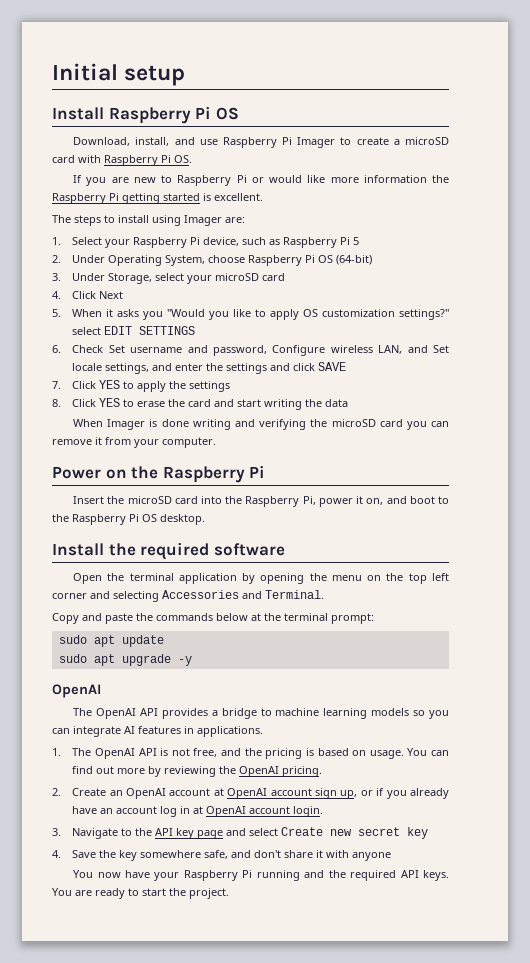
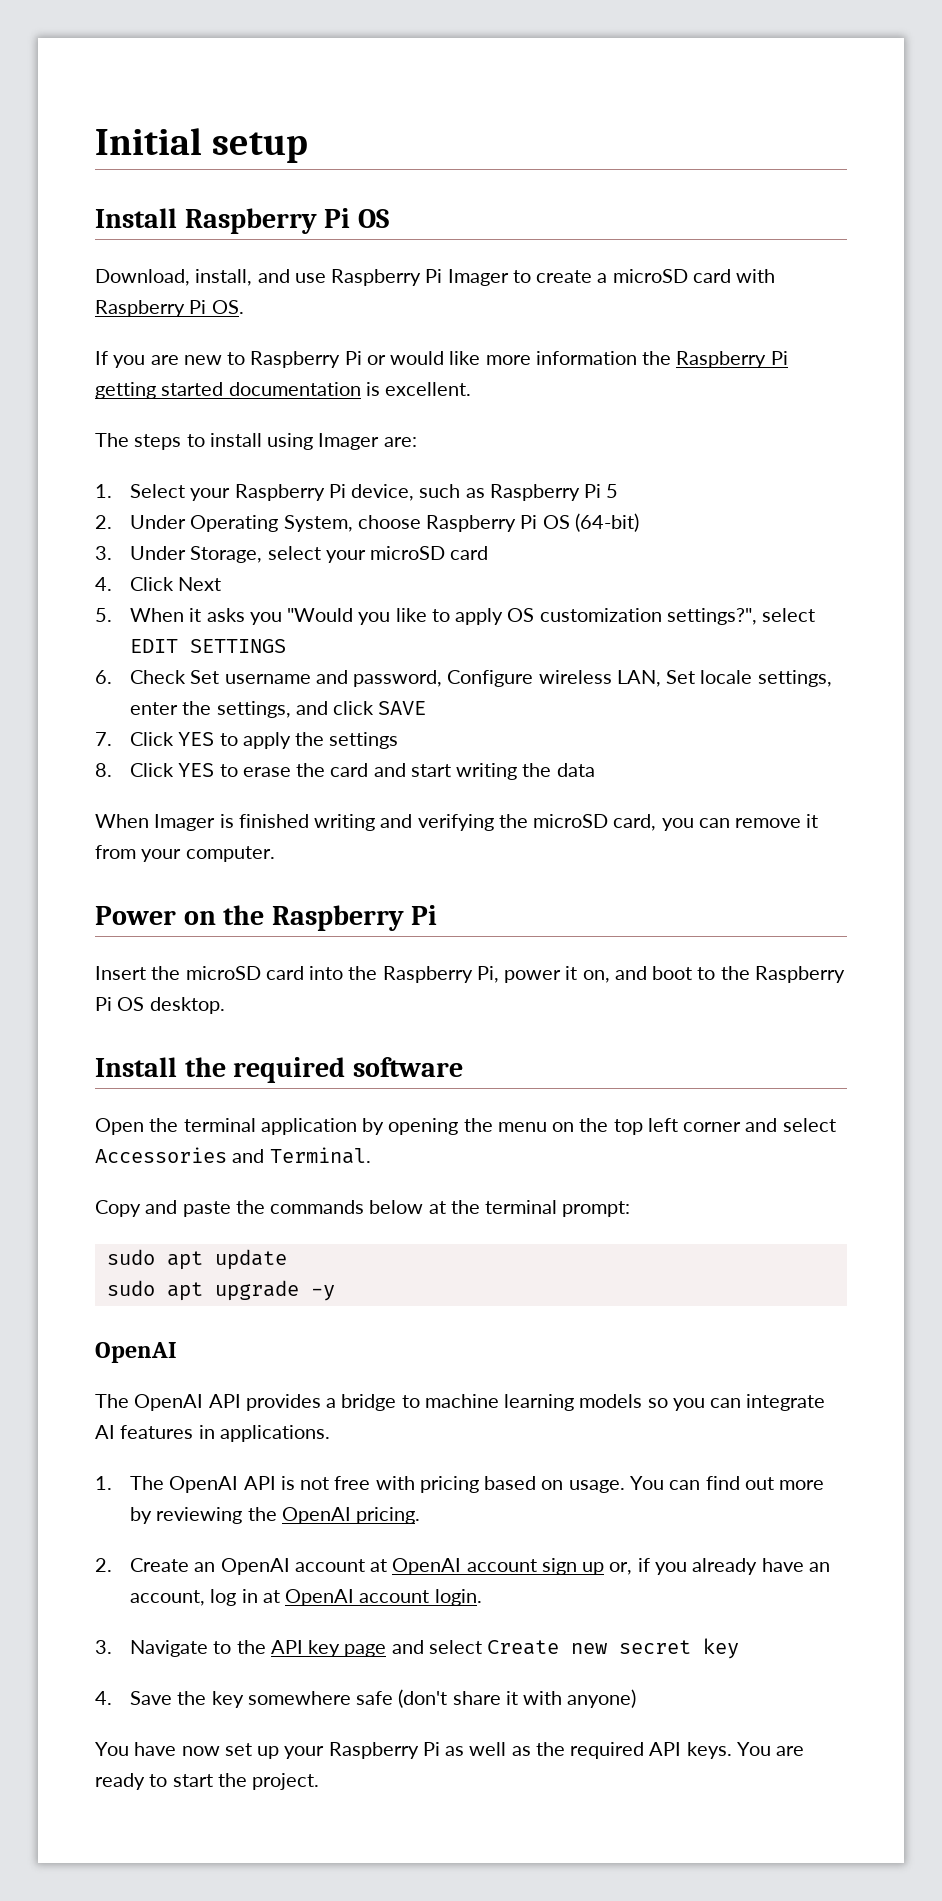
- If you are new to Raspberry Pi or would like more information the Raspberry Pi getting started is excellent.
+ If you are new to Raspberry Pi or would like more information the Raspberry Pi getting started documentation is excellent.
- 5. When it asks you "Would you like to apply OS customization settings?" select EDIT SETTINGS
+ 5. When it asks you "Would you like to apply OS customization settings?", select EDIT SETTINGS
- 6. Check Set username and password, Configure wireless LAN, and Set locale settings, and enter the settings and click SAVE
+ 6. Check Set username and password, Configure wireless LAN, Set locale settings, enter the settings, and click SAVE
- When Imager is done writing and verifying the microSD card you can remove it from your computer.
+ When Imager is finished writing and verifying the microSD card, you can remove it from your computer.
- Open the terminal application by opening the menu on the top left corner and selecting Accessories and Terminal.
+ Open the terminal application by opening the menu on the top left corner and select Accessories and Terminal.
- 1. The OpenAI API is not free, and the pricing is based on usage.
+ 1. The OpenAI API is not free with pricing based on usage.
- 2. Create an OpenAI account at OpenAI account sign up, or if you already have an account log in at OpenAI account login.
+ 2. Create an OpenAI account at OpenAI account sign up or, if you already have an account, log in at OpenAI account login.
- 4. Save the key somewhere safe, and don't share it with anyone
- You now have your Raspberry Pi running and the required API keys.
+ 4. Save the key somewhere safe (don't share it with anyone)
+ You have now set up your Raspberry Pi as well as the required API keys.

